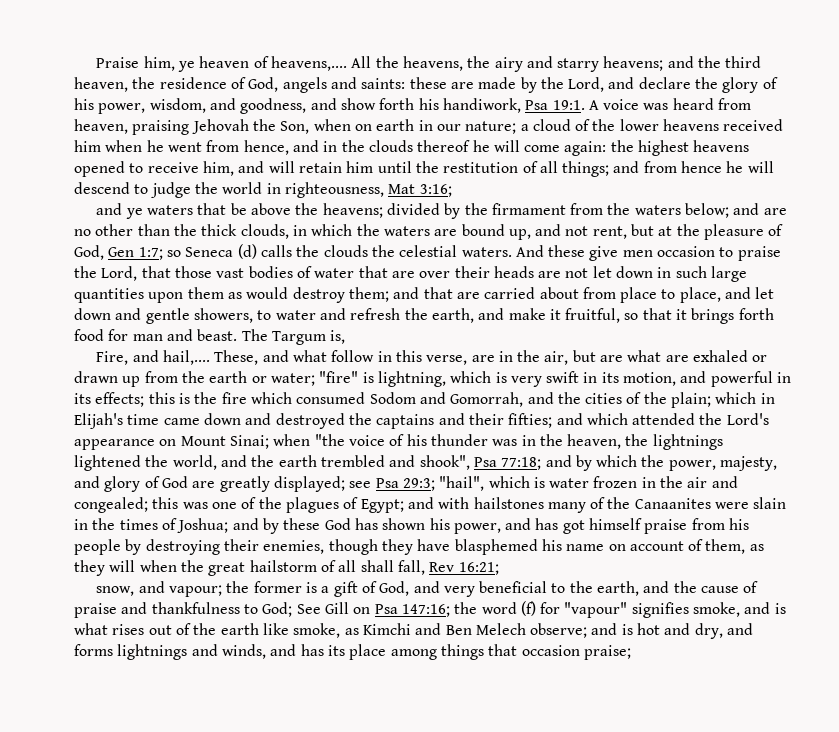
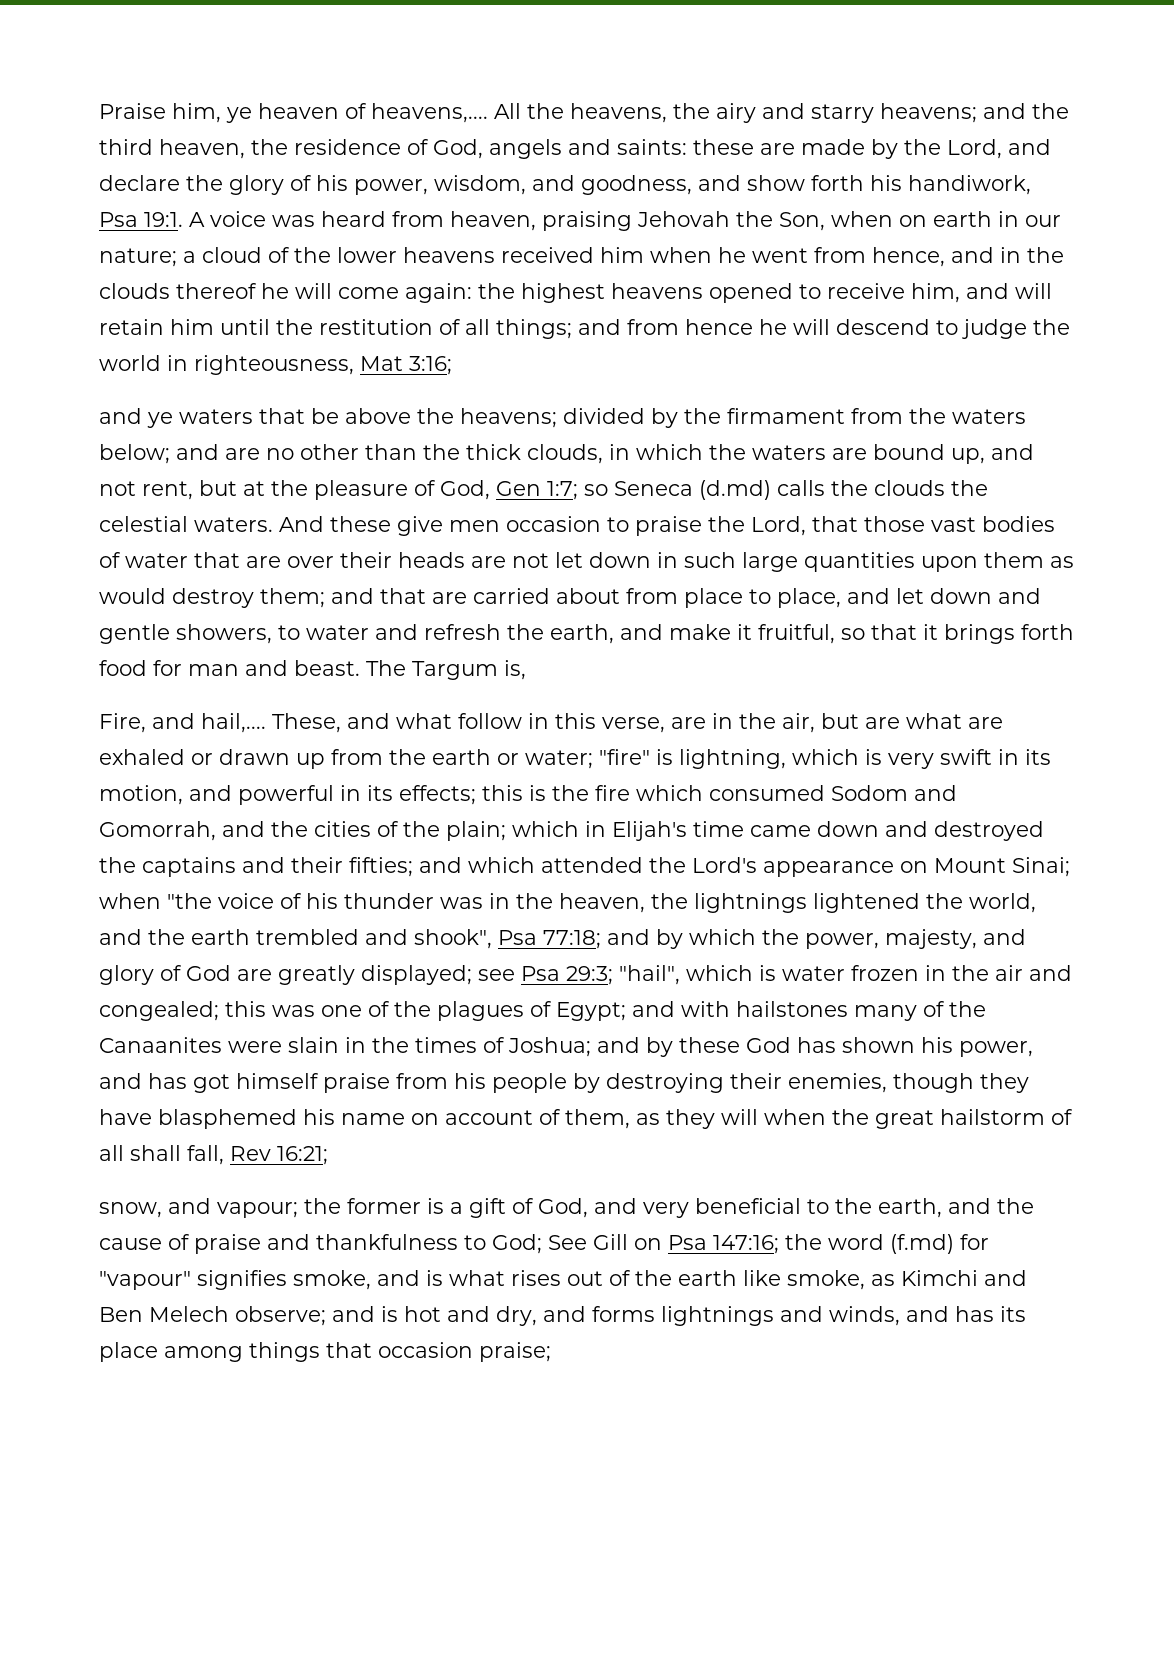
- and ye waters that be above the heavens; divided by the firmament from the waters below; and are no other than the thick clouds, in which the waters are bound up, and not rent, but at the pleasure of God, Gen 1:7; so Seneca (d) calls the clouds the celestial waters.
+ and ye waters that be above the heavens; divided by the firmament from the waters below; and are no other than the thick clouds, in which the waters are bound up, and not rent, but at the pleasure of God, Gen 1:7; so Seneca (d.md) calls the clouds the celestial waters.
- the word (f) for "vapour" signifies smoke, and is what rises out of the earth like smoke, as Kimchi and Ben Melech observe;
+ the word (f.md) for "vapour" signifies smoke, and is what rises out of the earth like smoke, as Kimchi and Ben Melech observe;

